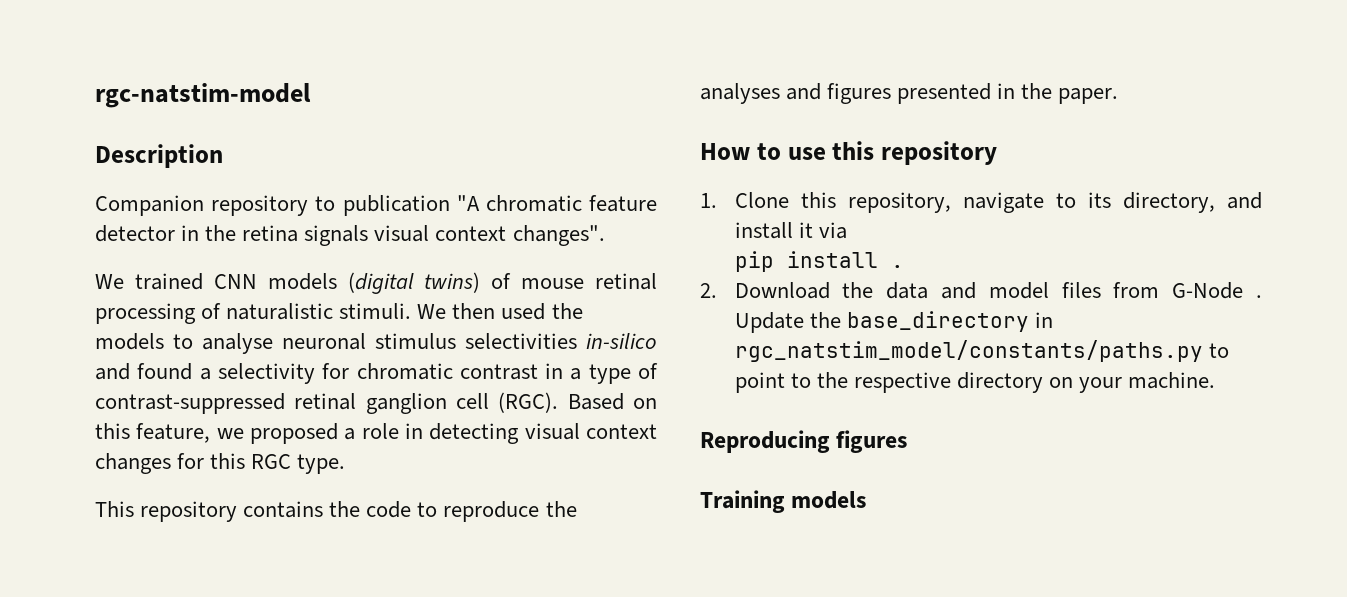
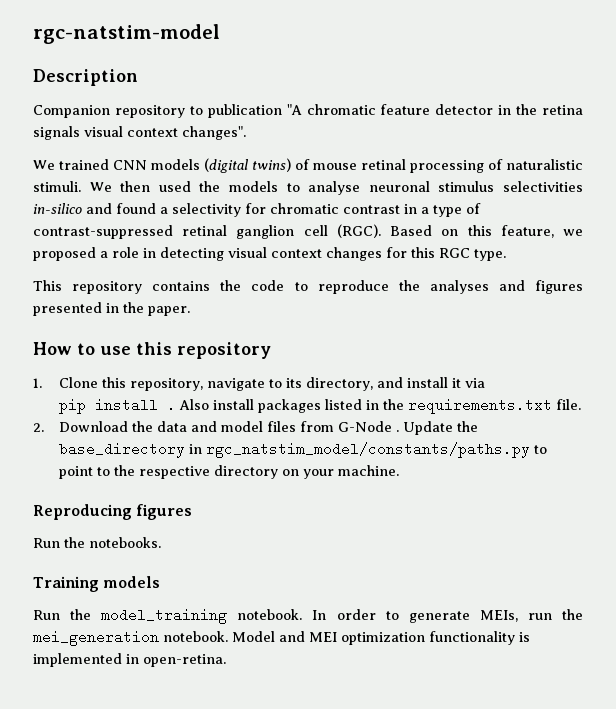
+ Also install packages listed in the requirements.txt file.
+ Run the notebooks.
+ Run the model_training notebook. In order to generate MEIs, run the mei_generation notebook. Model and MEI optimization functionality is implemented in open-retina.

